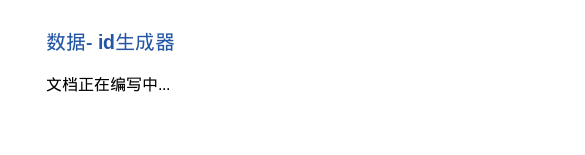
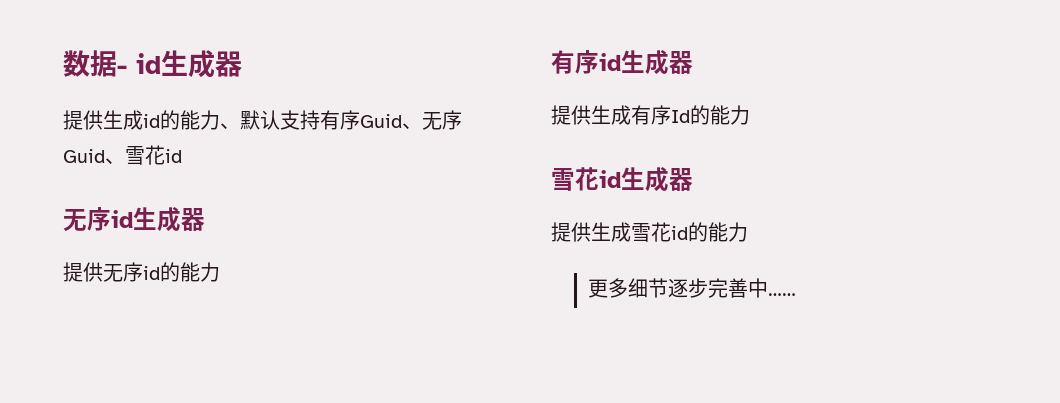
- 文档正在编写中...
+ 提供生成id的能力、默认支持有序Guid、无序Guid、雪花id
+ 无序id生成器
+ 提供无序id的能力
+ 有序id生成器
+ 提供生成有序Id的能力
+ 雪花id生成器
+ 提供生成雪花id的能力
+ 更多细节逐步完善中……

